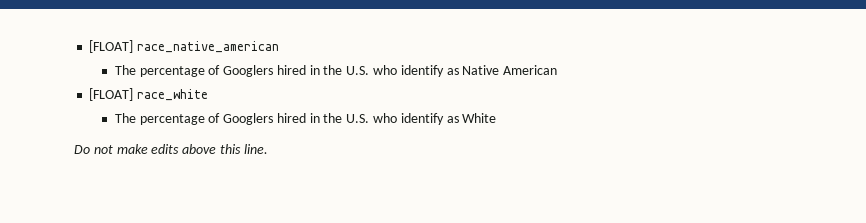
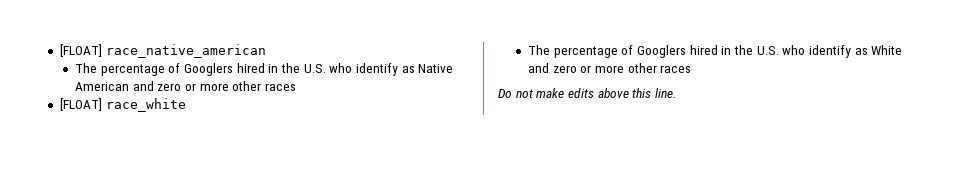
- The percentage of Googlers hired in the U.S. who identify as Native American
+ The percentage of Googlers hired in the U.S. who identify as Native American and zero or more other races
- The percentage of Googlers hired in the U.S. who identify as White
+ The percentage of Googlers hired in the U.S. who identify as White and zero or more other races

